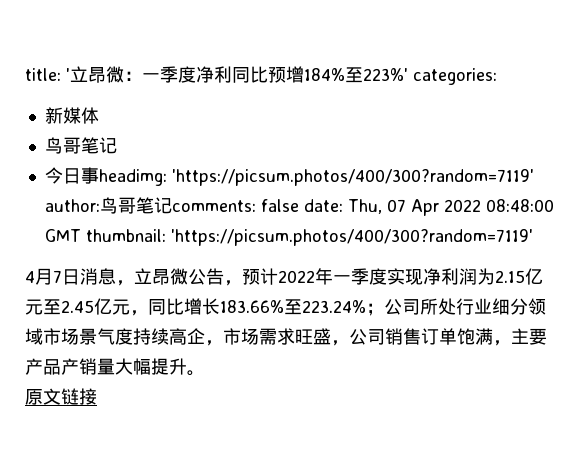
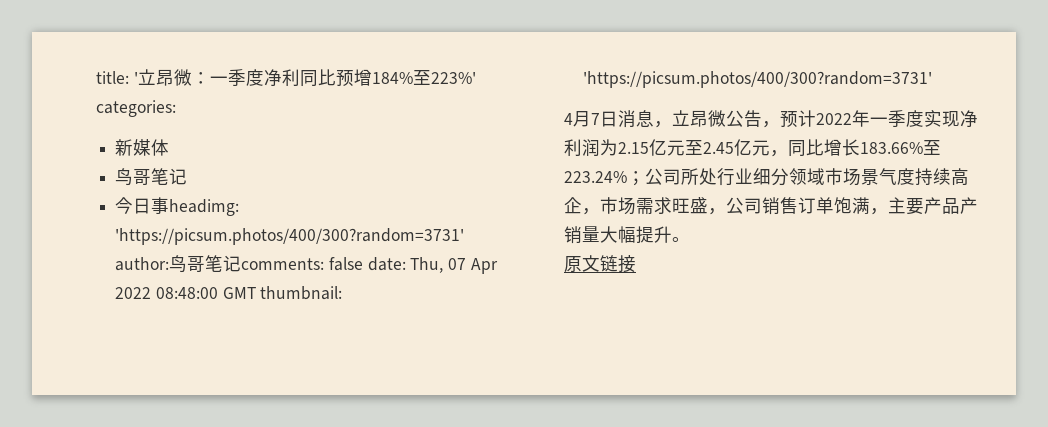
- 今日事headimg: 'https://picsum.photos/400/300?random=7119' author:鸟哥笔记comments: false date: Thu, 07 Apr 2022 08:48:00 GMT thumbnail: 'https://picsum.photos/400/300?random=7119'
+ 今日事headimg: 'https://picsum.photos/400/300?random=3731' author:鸟哥笔记comments: false date: Thu, 07 Apr 2022 08:48:00 GMT thumbnail: 'https://picsum.photos/400/300?random=3731'

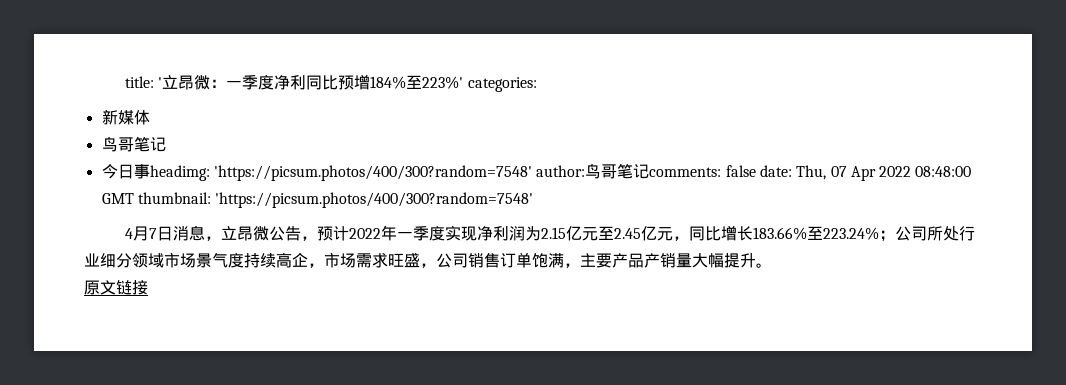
- 今日事headimg: 'https://picsum.photos/400/300?random=3731' author:鸟哥笔记comments: false date: Thu, 07 Apr 2022 08:48:00 GMT thumbnail: 'https://picsum.photos/400/300?random=3731'
+ 今日事headimg: 'https://picsum.photos/400/300?random=7548' author:鸟哥笔记comments: false date: Thu, 07 Apr 2022 08:48:00 GMT thumbnail: 'https://picsum.photos/400/300?random=7548'

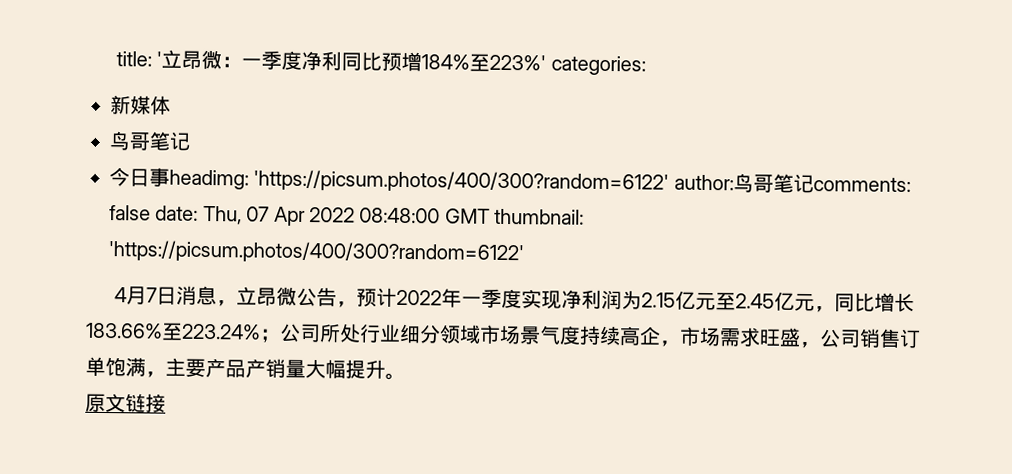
- 今日事headimg: 'https://picsum.photos/400/300?random=7548' author:鸟哥笔记comments: false date: Thu, 07 Apr 2022 08:48:00 GMT thumbnail: 'https://picsum.photos/400/300?random=7548'
+ 今日事headimg: 'https://picsum.photos/400/300?random=6122' author:鸟哥笔记comments: false date: Thu, 07 Apr 2022 08:48:00 GMT thumbnail: 'https://picsum.photos/400/300?random=6122'

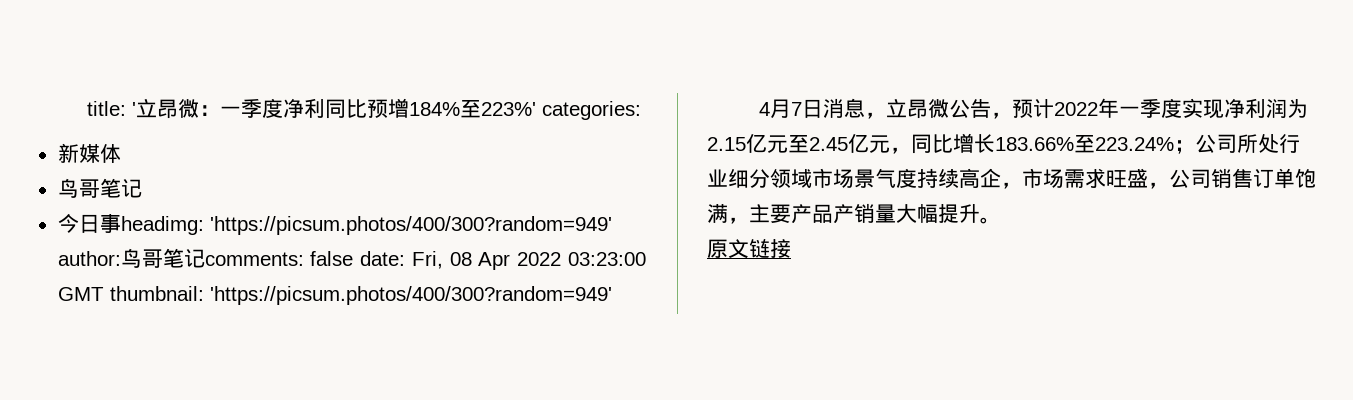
- 今日事headimg: 'https://picsum.photos/400/300?random=6122' author:鸟哥笔记comments: false date: Thu, 07 Apr 2022 08:48:00 GMT thumbnail: 'https://picsum.photos/400/300?random=6122'
+ 今日事headimg: 'https://picsum.photos/400/300?random=949' author:鸟哥笔记comments: false date: Fri, 08 Apr 2022 03:23:00 GMT thumbnail: 'https://picsum.photos/400/300?random=949'

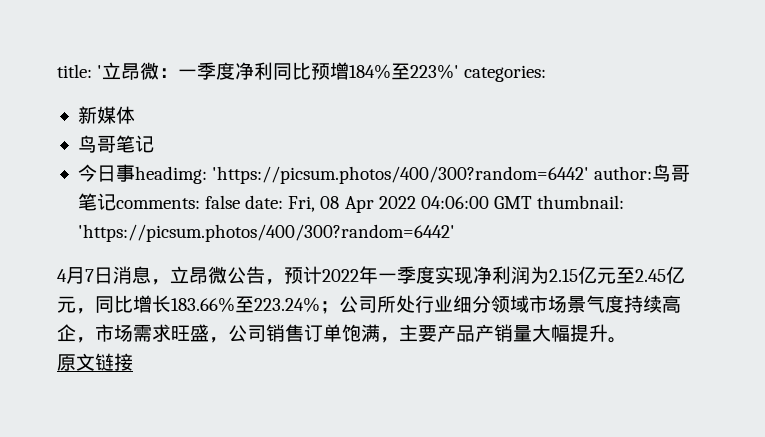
- 今日事headimg: 'https://picsum.photos/400/300?random=949' author:鸟哥笔记comments: false date: Fri, 08 Apr 2022 03:23:00 GMT thumbnail: 'https://picsum.photos/400/300?random=949'
+ 今日事headimg: 'https://picsum.photos/400/300?random=6442' author:鸟哥笔记comments: false date: Fri, 08 Apr 2022 04:06:00 GMT thumbnail: 'https://picsum.photos/400/300?random=6442'

